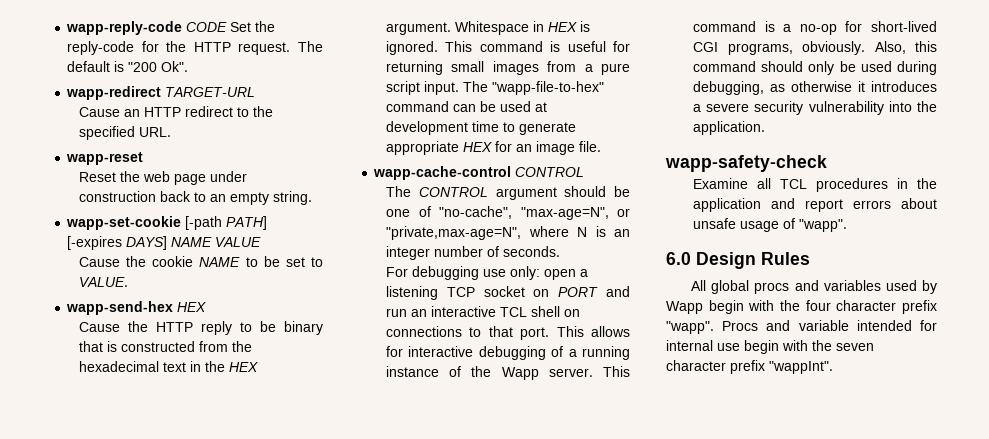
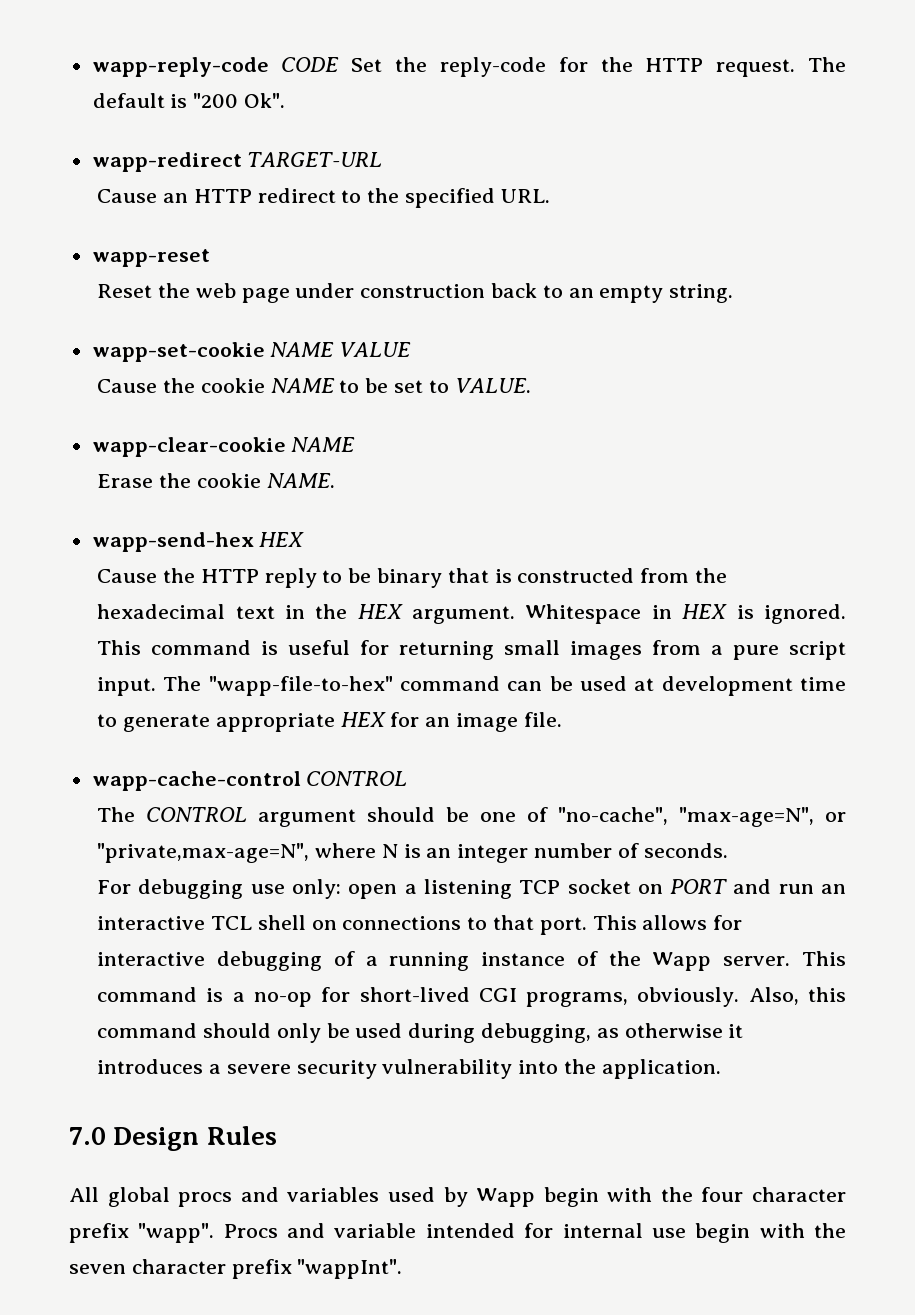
- wapp-set-cookie [-path PATH] [-expires DAYS] NAME VALUE
+ wapp-set-cookie NAME VALUE
+ wapp-clear-cookie NAME
+ Erase the cookie NAME.
- wapp-safety-check
- Examine all TCL procedures in the application and report errors about unsafe usage of "wapp".
- 6.0 Design Rules
+ 7.0 Design Rules

